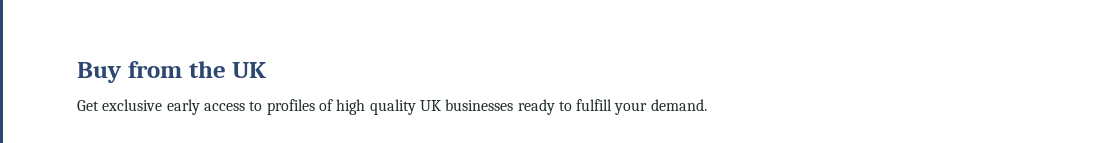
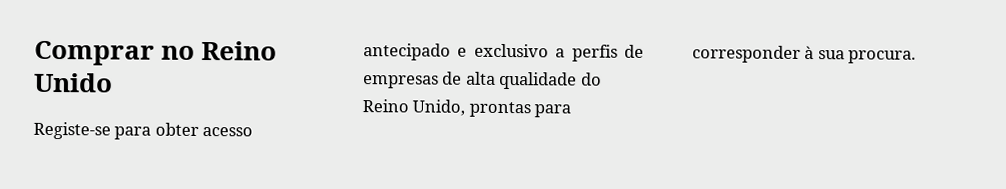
- Buy from the UK
- Get exclusive early access to profiles of high quality UK businesses ready to fulfill your demand.
+ Comprar no Reino Unido
+ Registe-se para obter acesso antecipado e exclusivo a perfis de empresas de alta qualidade do Reino Unido, prontas para corresponder à sua procura.

